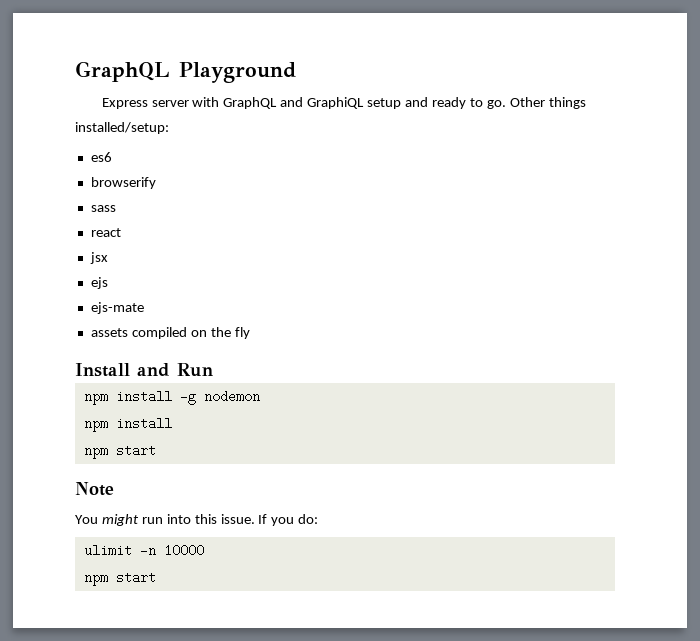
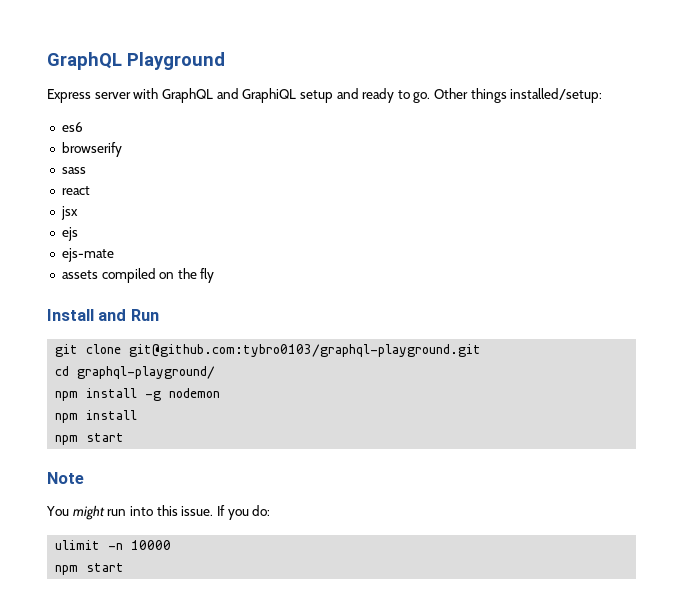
+ git clone git@github.com:tybro0103/graphql-playground.git
+ cd graphql-playground/

